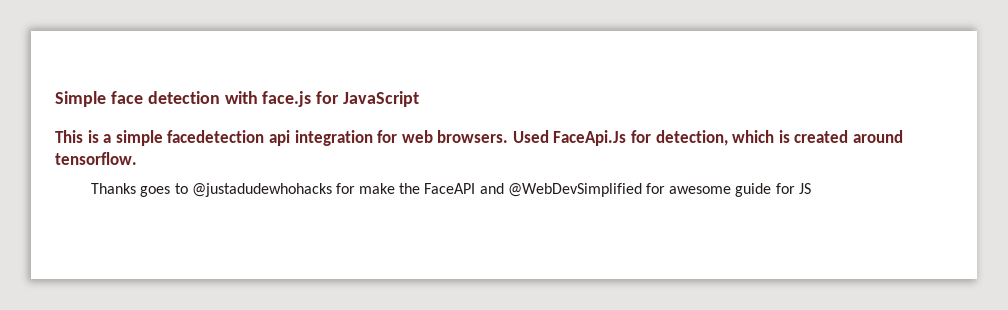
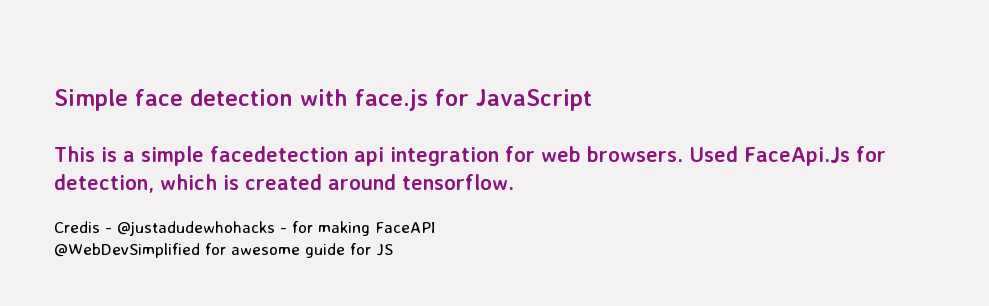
- Thanks goes to @justadudewhohacks for make the FaceAPI and @WebDevSimplified for awesome guide for JS
+ Credis - @justadudewhohacks - for making FaceAPI
+ @WebDevSimplified for awesome guide for JS

